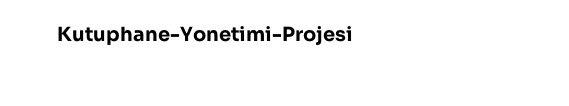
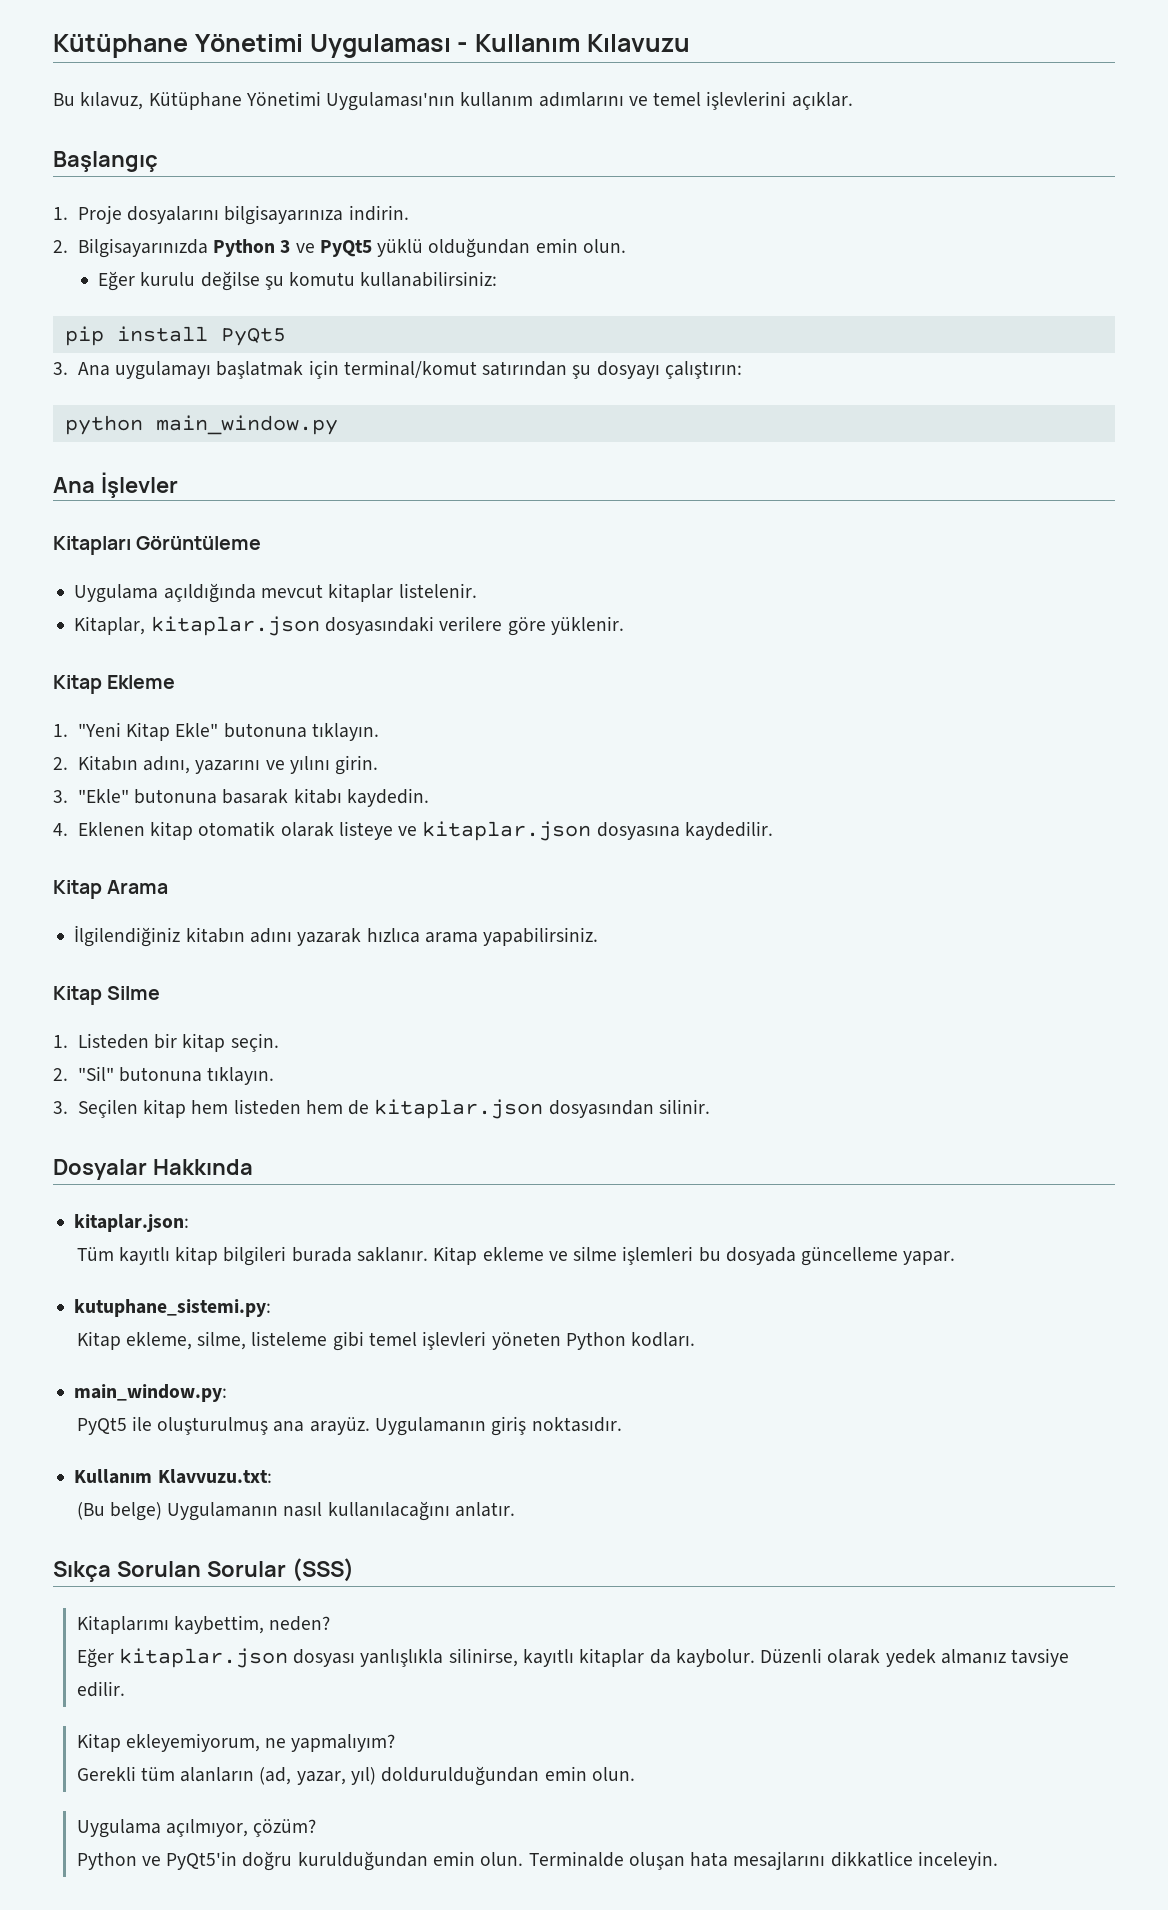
- Kutuphane-Yonetimi-Projesi
+ Kütüphane Yönetimi Uygulaması - Kullanım Kılavuzu
+ Bu kılavuz, Kütüphane Yönetimi Uygulaması'nın kullanım adımlarını ve temel işlevlerini açıklar.
+ Başlangıç
+ 1. Proje dosyalarını bilgisayarınıza indirin.
+ 2. Bilgisayarınızda Python 3 ve PyQt5 yüklü olduğundan emin olun.
+ Eğer kurulu değilse şu komutu kullanabilirsiniz:
+ pip install PyQt5
+ 3. Ana uygulamayı başlatmak için terminal/komut satırından şu dosyayı çalıştırın:
+ python main_window.py
+ Ana İşlevler
+ Kitapları Görüntüleme
+ Uygulama açıldığında mevcut kitaplar listelenir.
+ Kitaplar, kitaplar.json dosyasındaki verilere göre yüklenir.
+ Kitap Ekleme
+ 1. "Yeni Kitap Ekle" butonuna tıklayın.
+ 2. Kitabın adını, yazarını ve yılını girin.
+ 3. "Ekle" butonuna basarak kitabı kaydedin.
+ 4. Eklenen kitap otomatik olarak listeye ve kitaplar.json dosyasına kaydedilir.
+ Kitap Arama
+ İlgilendiğiniz kitabın adını yazarak hızlıca arama yapabilirsiniz.
+ Kitap Silme
+ 1. Listeden bir kitap seçin.
+ 2. "Sil" butonuna tıklayın.
+ 3. Seçilen kitap hem listeden hem de kitaplar.json dosyasından silinir.
+ Dosyalar Hakkında
+ kitaplar.json:
+ Tüm kayıtlı kitap bilgileri burada saklanır. Kitap ekleme ve silme işlemleri bu dosyada güncelleme yapar.
+ kutuphane_sistemi.py:
+ Kitap ekleme, silme, listeleme gibi temel işlevleri yöneten Python kodları.
+ main_window.py:
+ PyQt5 ile oluşturulmuş ana arayüz. Uygulamanın giriş noktasıdır.
+ Kullanım Klavvuzu.txt:
+ (Bu belge) Uygulamanın nasıl kullanılacağını anlatır.
+ Sıkça Sorulan Sorular (SSS)
+ Kitaplarımı kaybettim, neden?
+ Eğer kitaplar.json dosyası yanlışlıkla silinirse, kayıtlı kitaplar da kaybolur. Düzenli olarak yedek almanız tavsiye edilir.
+ Kitap ekleyemiyorum, ne yapmalıyım?
+ Gerekli tüm alanların (ad, yazar, yıl) doldurulduğundan emin olun.
+ Uygulama açılmıyor, çözüm?
+ Python ve PyQt5'in doğru kurulduğundan emin olun. Terminalde oluşan hata mesajlarını dikkatlice inceleyin.

